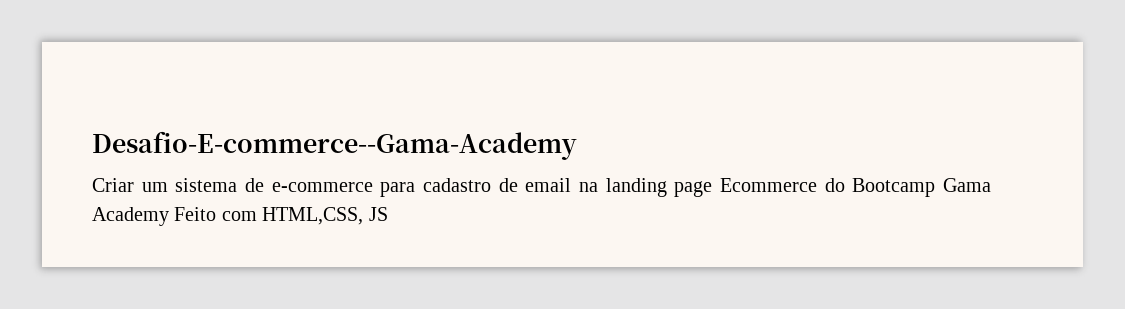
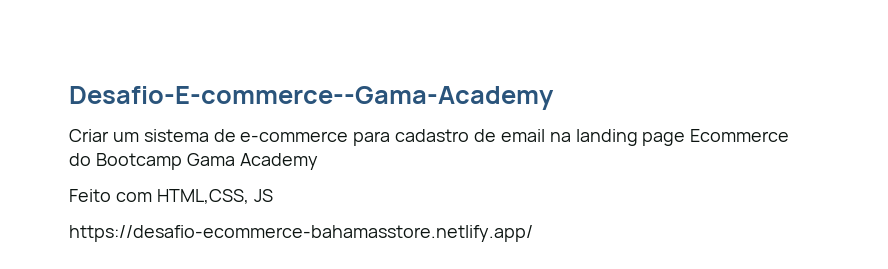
- Criar um sistema de e-commerce para cadastro de email na landing page Ecommerce do Bootcamp Gama Academy Feito com HTML,CSS, JS
+ Criar um sistema de e-commerce para cadastro de email na landing page Ecommerce do Bootcamp Gama Academy
+ Feito com HTML,CSS, JS
+ https://desafio-ecommerce-bahamasstore.netlify.app/

